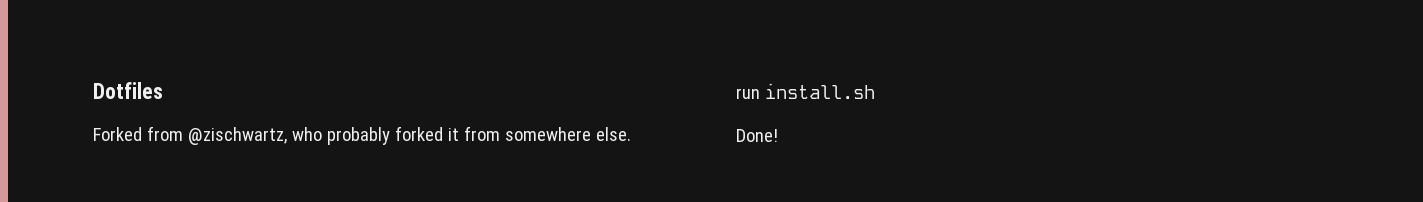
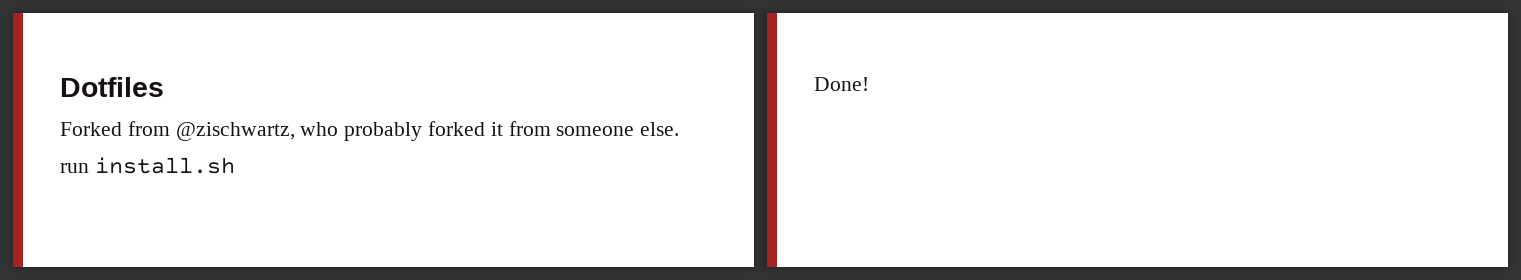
- Forked from @zischwartz, who probably forked it from somewhere else.
+ Forked from @zischwartz, who probably forked it from someone else.

